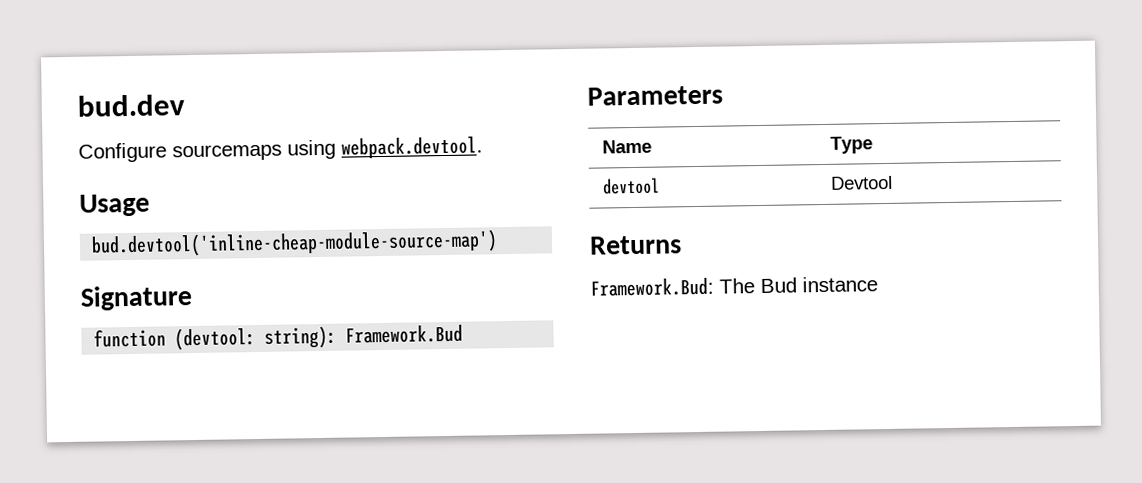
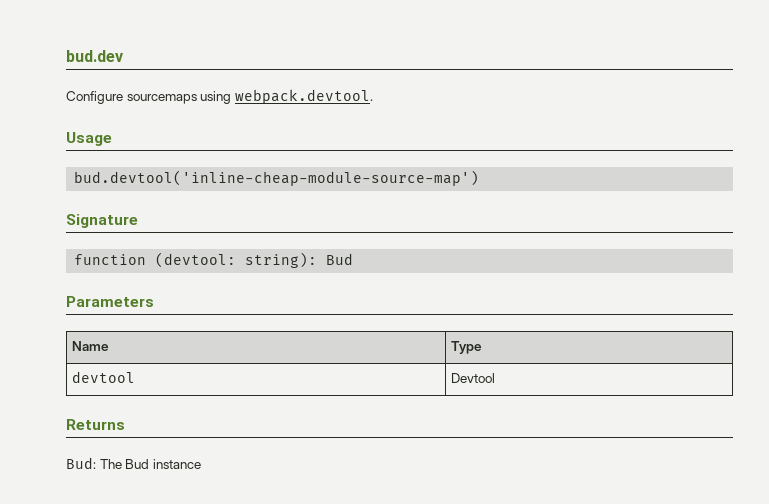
- function (devtool: string): Framework.Bud
+ function (devtool: string): Bud
- Framework.Bud: The Bud instance
+ Bud: The Bud instance

